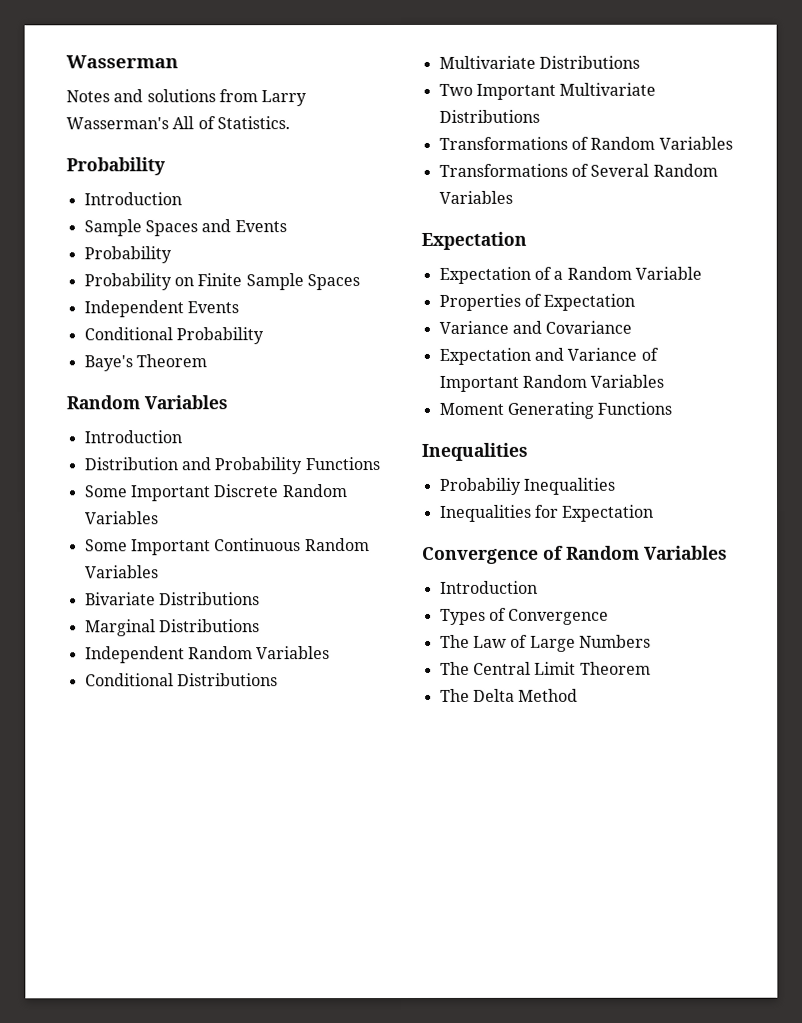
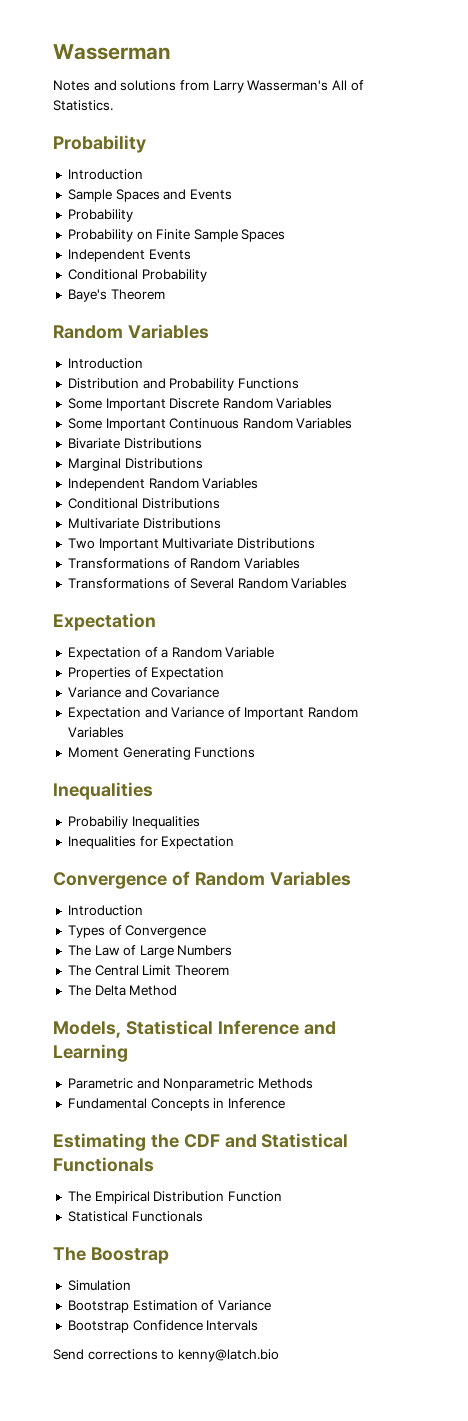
+ Models, Statistical Inference and Learning
+ Parametric and Nonparametric Methods
+ Fundamental Concepts in Inference
+ Estimating the CDF and Statistical Functionals
+ The Empirical Distribution Function
+ Statistical Functionals
+ The Boostrap
+ Simulation
+ Bootstrap Estimation of Variance
+ Bootstrap Confidence Intervals
+ Send corrections to kenny@latch.bio

